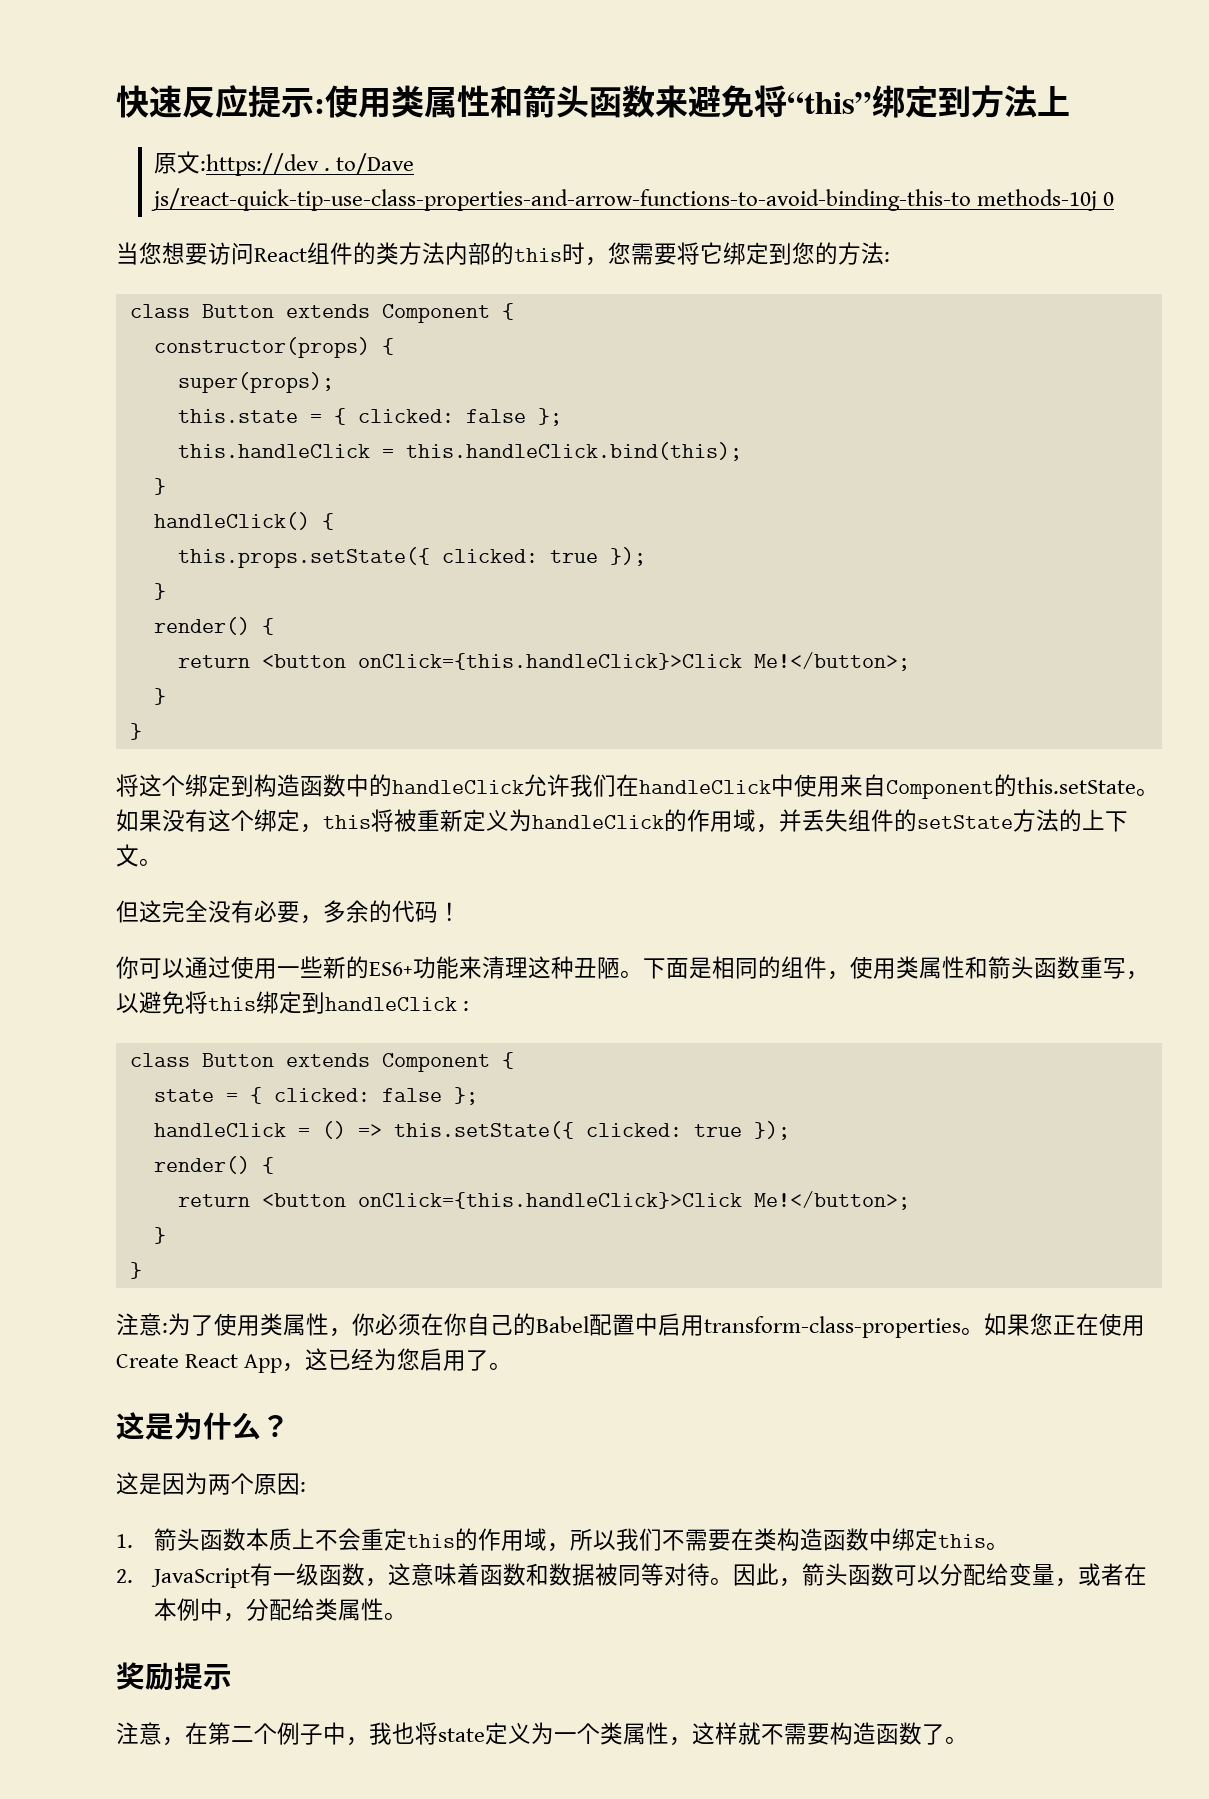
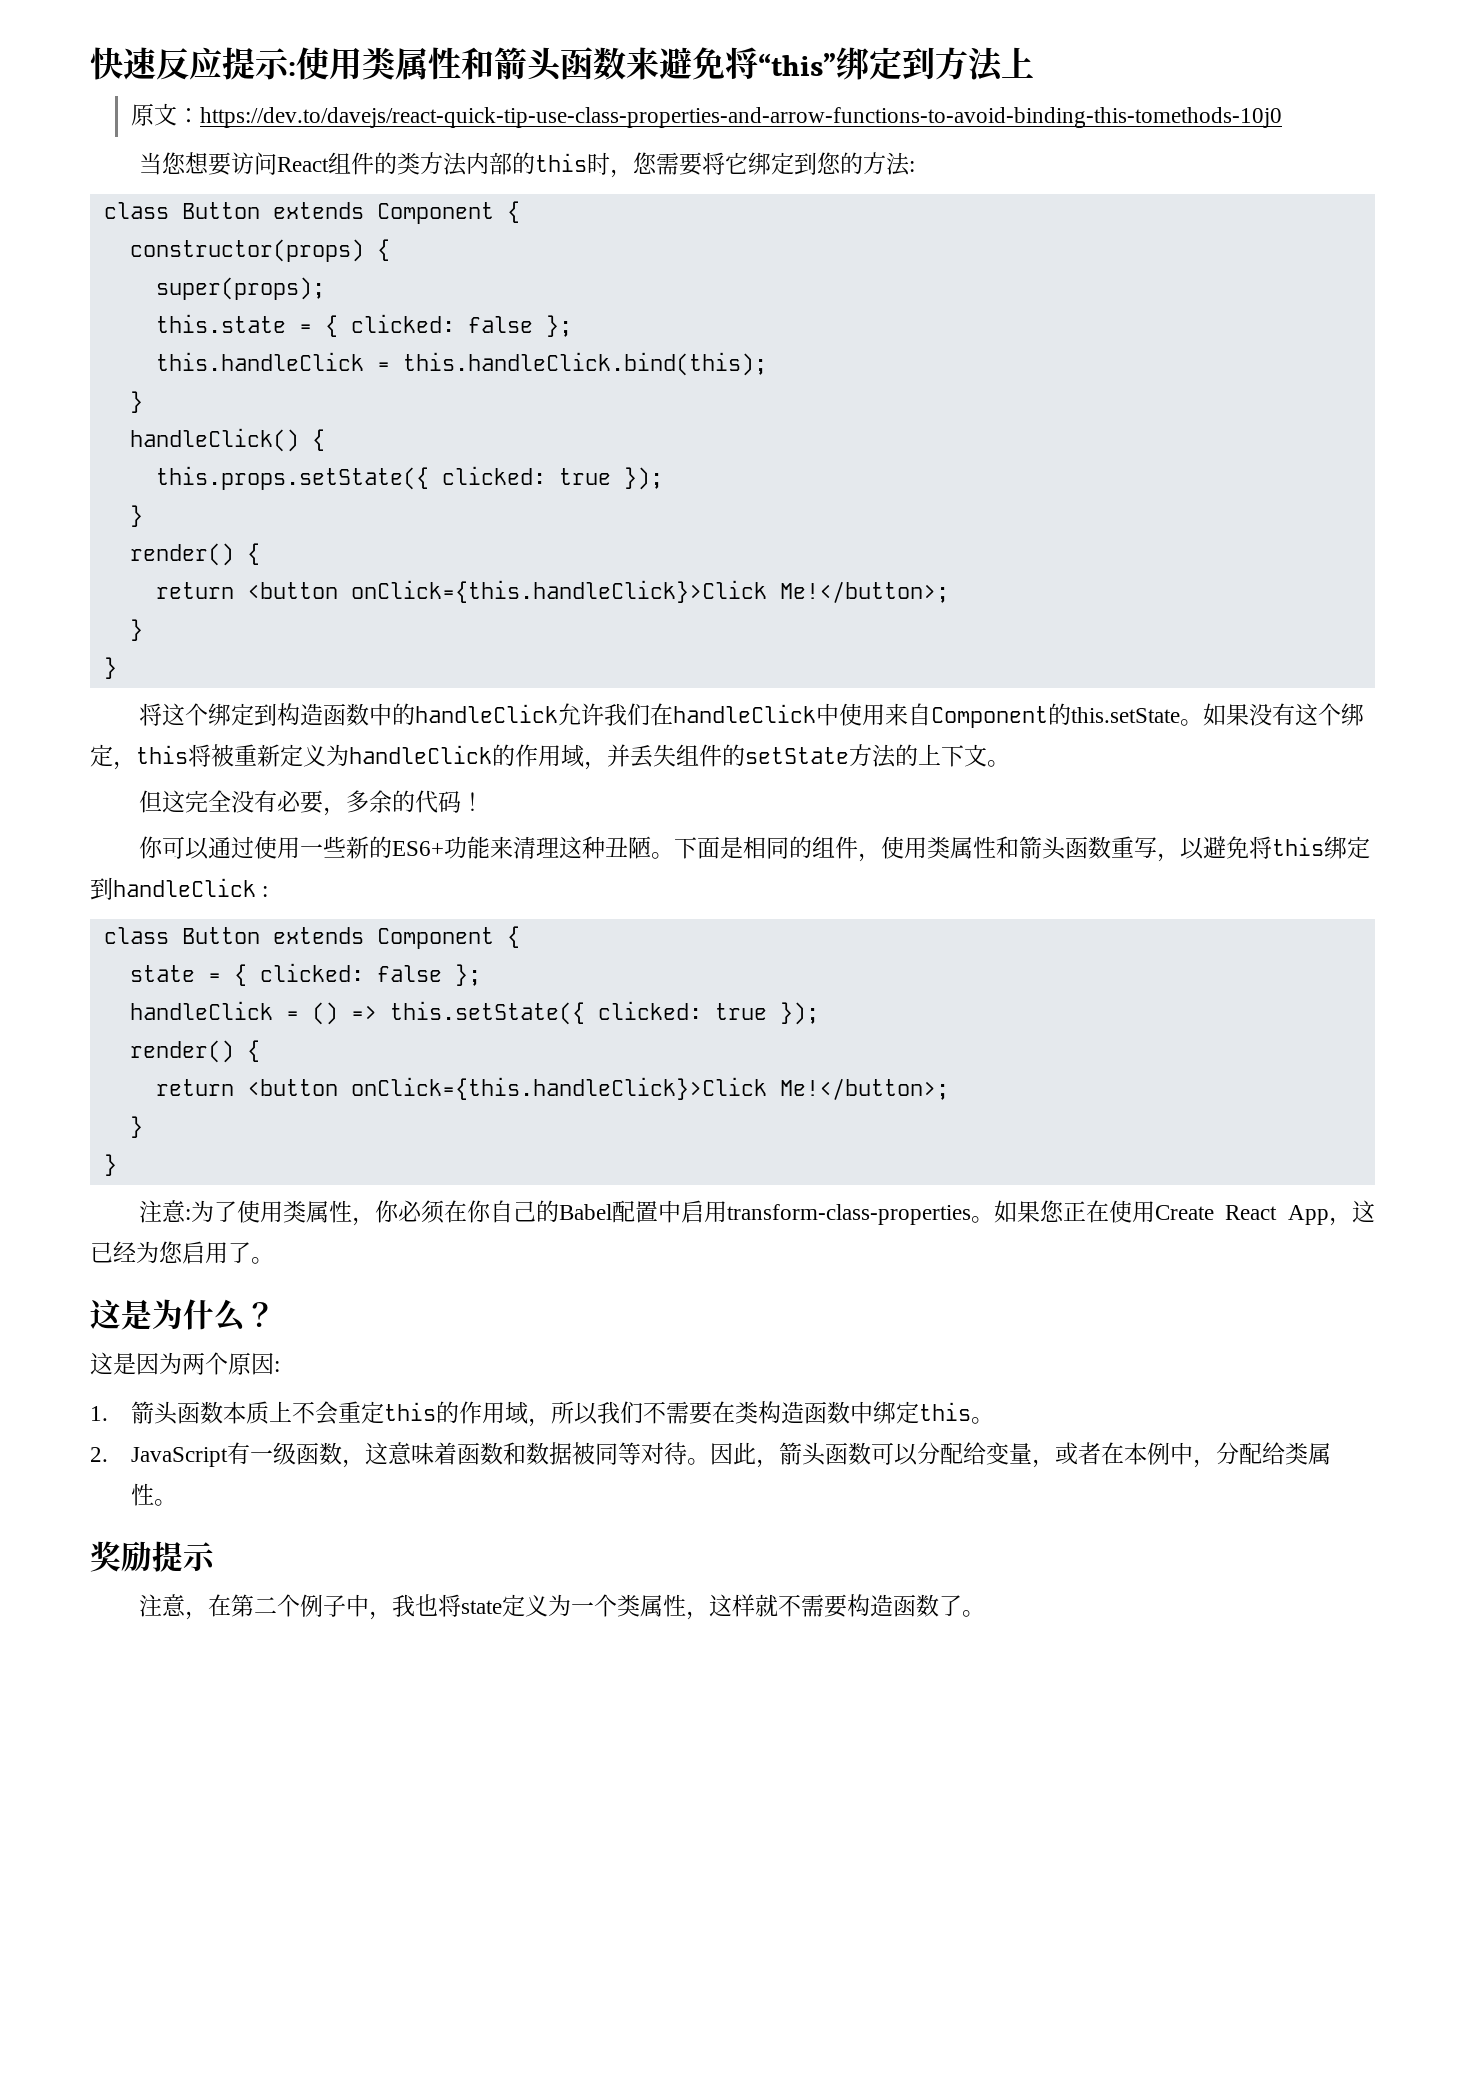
- 原文:https://dev . to/Dave js/react-quick-tip-use-class-properties-and-arrow-functions-to-avoid-binding-this-to methods-10j 0
+ 原文：https://dev.to/davejs/react-quick-tip-use-class-properties-and-arrow-functions-to-avoid-binding-this-tomethods-10j0

